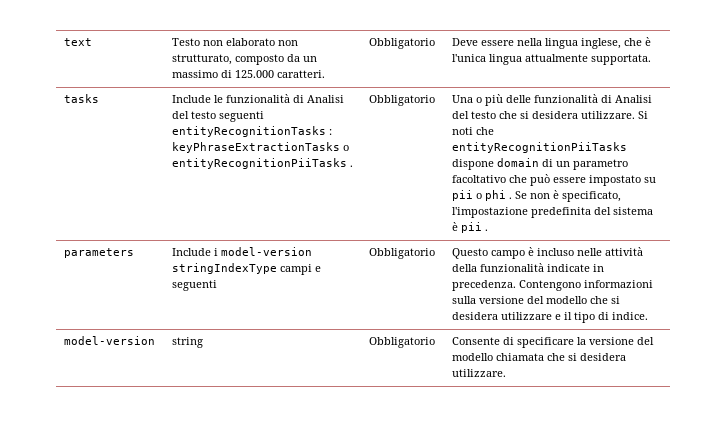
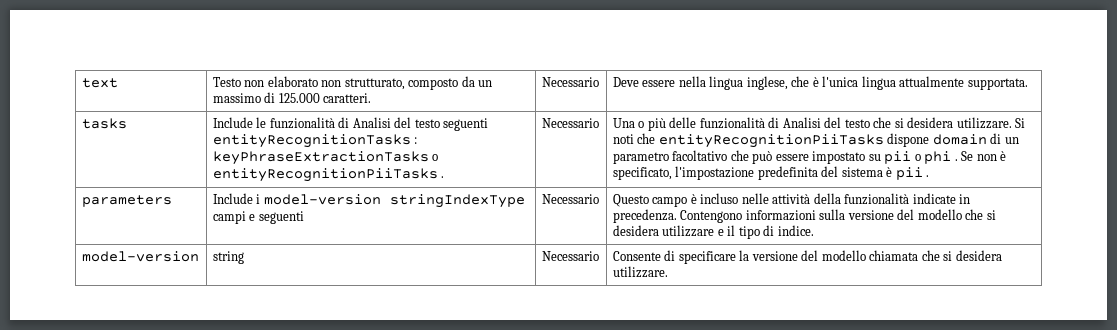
- text | Testo non elaborato non strutturato, composto da un massimo di 125.000 caratteri. | Obbligatorio | Deve essere nella lingua inglese, che è l'unica lingua attualmente supportata.
+ text | Testo non elaborato non strutturato, composto da un massimo di 125.000 caratteri. | Necessario | Deve essere nella lingua inglese, che è l'unica lingua attualmente supportata.
- Include le funzionalità di Analisi del testo seguenti entityRecognitionTasks : keyPhraseExtractionTasks o entityRecognitionPiiTasks . | Obbligatorio
+ Include le funzionalità di Analisi del testo seguenti entityRecognitionTasks : keyPhraseExtractionTasks o entityRecognitionPiiTasks . | Necessario
- parameters | Include i model-version stringIndexType campi e seguenti | Obbligatorio | Questo campo è incluso nelle attività della funzionalità indicate in precedenza. Contengono informazioni sulla versione del modello che si desidera utilizzare e il tipo di indice.
+ parameters | Include i model-version stringIndexType campi e seguenti | Necessario | Questo campo è incluso nelle attività della funzionalità indicate in precedenza. Contengono informazioni sulla versione del modello che si desidera utilizzare e il tipo di indice.
- model-version | string | Obbligatorio | Consente di specificare la versione del modello chiamata che si desidera utilizzare.
+ model-version | string | Necessario | Consente di specificare la versione del modello chiamata che si desidera utilizzare.

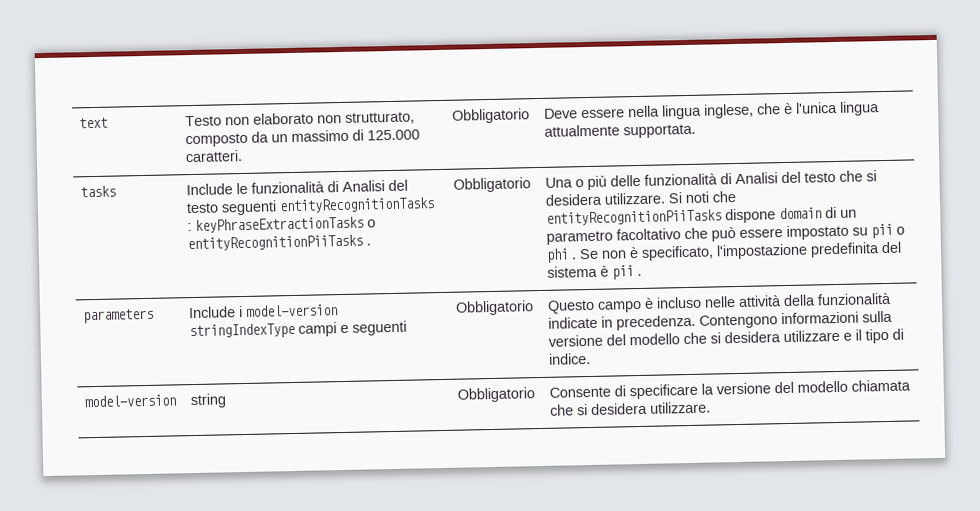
- text | Testo non elaborato non strutturato, composto da un massimo di 125.000 caratteri. | Necessario | Deve essere nella lingua inglese, che è l'unica lingua attualmente supportata.
+ text | Testo non elaborato non strutturato, composto da un massimo di 125.000 caratteri. | Obbligatorio | Deve essere nella lingua inglese, che è l'unica lingua attualmente supportata.
- Include le funzionalità di Analisi del testo seguenti entityRecognitionTasks : keyPhraseExtractionTasks o entityRecognitionPiiTasks . | Necessario
+ Include le funzionalità di Analisi del testo seguenti entityRecognitionTasks : keyPhraseExtractionTasks o entityRecognitionPiiTasks . | Obbligatorio
- parameters | Include i model-version stringIndexType campi e seguenti | Necessario | Questo campo è incluso nelle attività della funzionalità indicate in precedenza. Contengono informazioni sulla versione del modello che si desidera utilizzare e il tipo di indice.
+ parameters | Include i model-version stringIndexType campi e seguenti | Obbligatorio | Questo campo è incluso nelle attività della funzionalità indicate in precedenza. Contengono informazioni sulla versione del modello che si desidera utilizzare e il tipo di indice.
- model-version | string | Necessario | Consente di specificare la versione del modello chiamata che si desidera utilizzare.
+ model-version | string | Obbligatorio | Consente di specificare la versione del modello chiamata che si desidera utilizzare.

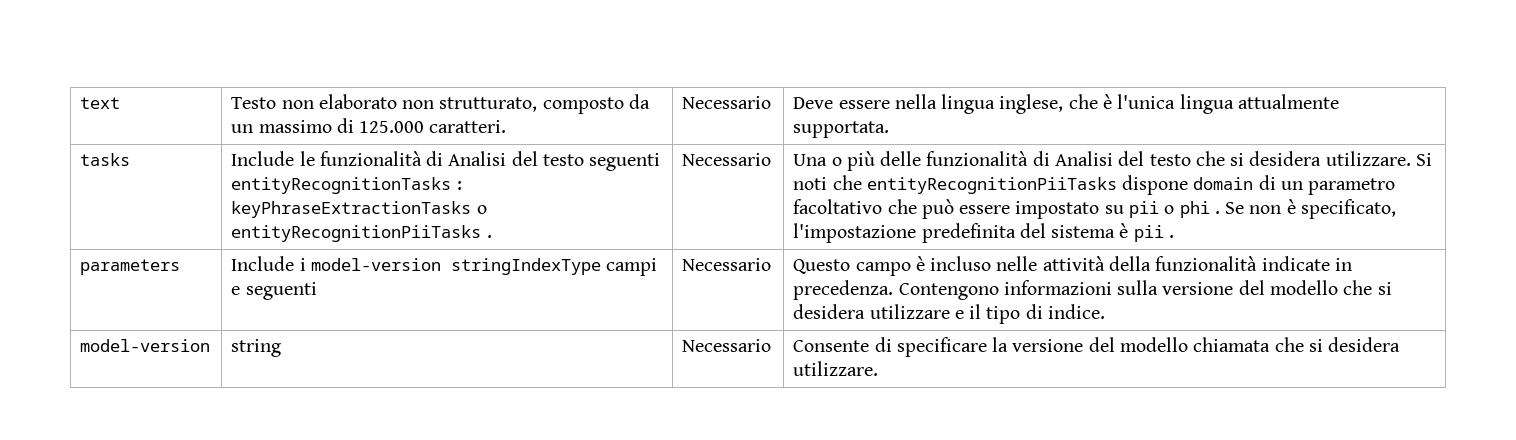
- text | Testo non elaborato non strutturato, composto da un massimo di 125.000 caratteri. | Obbligatorio | Deve essere nella lingua inglese, che è l'unica lingua attualmente supportata.
+ text | Testo non elaborato non strutturato, composto da un massimo di 125.000 caratteri. | Necessario | Deve essere nella lingua inglese, che è l'unica lingua attualmente supportata.
- Include le funzionalità di Analisi del testo seguenti entityRecognitionTasks : keyPhraseExtractionTasks o entityRecognitionPiiTasks . | Obbligatorio
+ Include le funzionalità di Analisi del testo seguenti entityRecognitionTasks : keyPhraseExtractionTasks o entityRecognitionPiiTasks . | Necessario
- parameters | Include i model-version stringIndexType campi e seguenti | Obbligatorio | Questo campo è incluso nelle attività della funzionalità indicate in precedenza. Contengono informazioni sulla versione del modello che si desidera utilizzare e il tipo di indice.
+ parameters | Include i model-version stringIndexType campi e seguenti | Necessario | Questo campo è incluso nelle attività della funzionalità indicate in precedenza. Contengono informazioni sulla versione del modello che si desidera utilizzare e il tipo di indice.
- model-version | string | Obbligatorio | Consente di specificare la versione del modello chiamata che si desidera utilizzare.
+ model-version | string | Necessario | Consente di specificare la versione del modello chiamata che si desidera utilizzare.

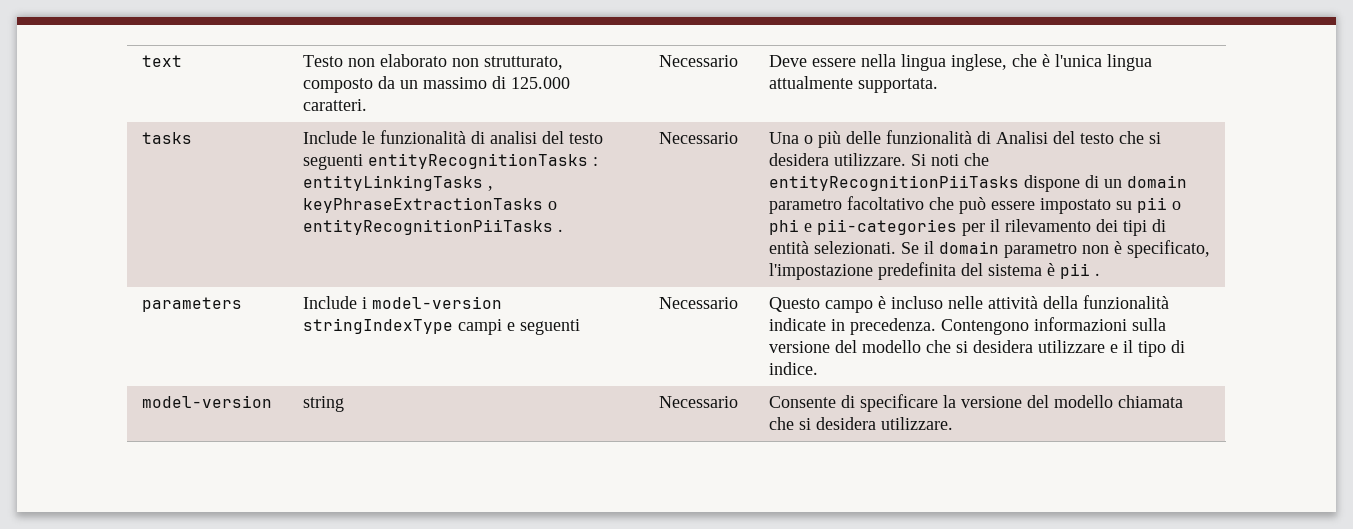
- Include le funzionalità di Analisi del testo seguenti entityRecognitionTasks : keyPhraseExtractionTasks o entityRecognitionPiiTasks .
+ Include le funzionalità di analisi del testo seguenti entityRecognitionTasks : entityLinkingTasks , keyPhraseExtractionTasks o entityRecognitionPiiTasks .
- Si noti che entityRecognitionPiiTasks dispone domain di un parametro facoltativo che può essere impostato su pii o phi . Se non è specificato, l'impostazione predefinita del sistema è pii .
+ Si noti che entityRecognitionPiiTasks dispone di un domain parametro facoltativo che può essere impostato su pii o phi e pii-categories per il rilevamento dei tipi di entità selezionati. Se il domain parametro non è specificato, l'impostazione predefinita del sistema è pii .

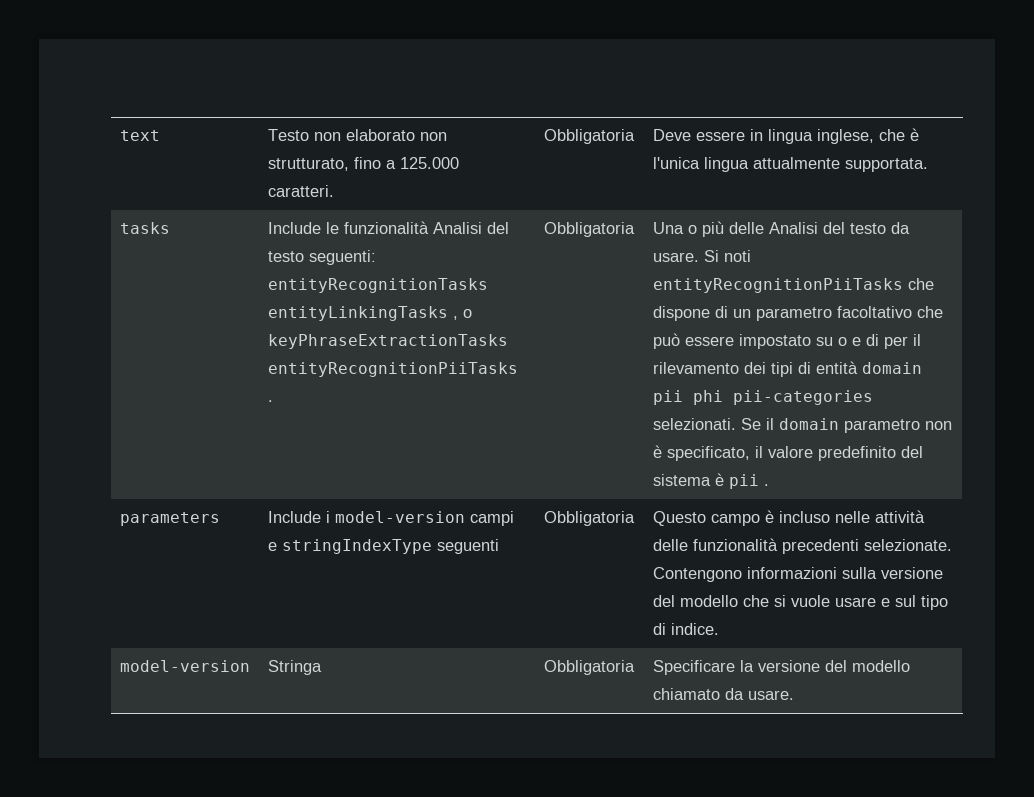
- text | Testo non elaborato non strutturato, composto da un massimo di 125.000 caratteri. | Necessario | Deve essere nella lingua inglese, che è l'unica lingua attualmente supportata.
+ text | Testo non elaborato non strutturato, fino a 125.000 caratteri. | Obbligatoria | Deve essere in lingua inglese, che è l'unica lingua attualmente supportata.
- Include le funzionalità di analisi del testo seguenti entityRecognitionTasks : entityLinkingTasks , keyPhraseExtractionTasks o entityRecognitionPiiTasks . | Necessario
+ Include le funzionalità Analisi del testo seguenti: entityRecognitionTasks entityLinkingTasks , o keyPhraseExtractionTasks entityRecognitionPiiTasks . | Obbligatoria
- Una o più delle funzionalità di Analisi del testo che si desidera utilizzare. Si noti che entityRecognitionPiiTasks dispone di un domain parametro facoltativo che può essere impostato su pii o phi e pii-categories per il rilevamento dei tipi di entità selezionati.
+ Una o più delle Analisi del testo da usare. Si noti entityRecognitionPiiTasks che dispone di un parametro facoltativo che può essere impostato su o e di per il rilevamento dei tipi di entità domain pii phi pii-categories selezionati.
- Se il domain parametro non è specificato, l'impostazione predefinita del sistema è pii .
+ Se il domain parametro non è specificato, il valore predefinito del sistema è pii .
- parameters | Include i model-version stringIndexType campi e seguenti | Necessario | Questo campo è incluso nelle attività della funzionalità indicate in precedenza. Contengono informazioni sulla versione del modello che si desidera utilizzare e il tipo di indice.
+ parameters | Include i model-version campi e stringIndexType seguenti | Obbligatoria | Questo campo è incluso nelle attività delle funzionalità precedenti selezionate. Contengono informazioni sulla versione del modello che si vuole usare e sul tipo di indice.
- model-version | string | Necessario | Consente di specificare la versione del modello chiamata che si desidera utilizzare.
+ model-version | Stringa | Obbligatoria | Specificare la versione del modello chiamato da usare.

